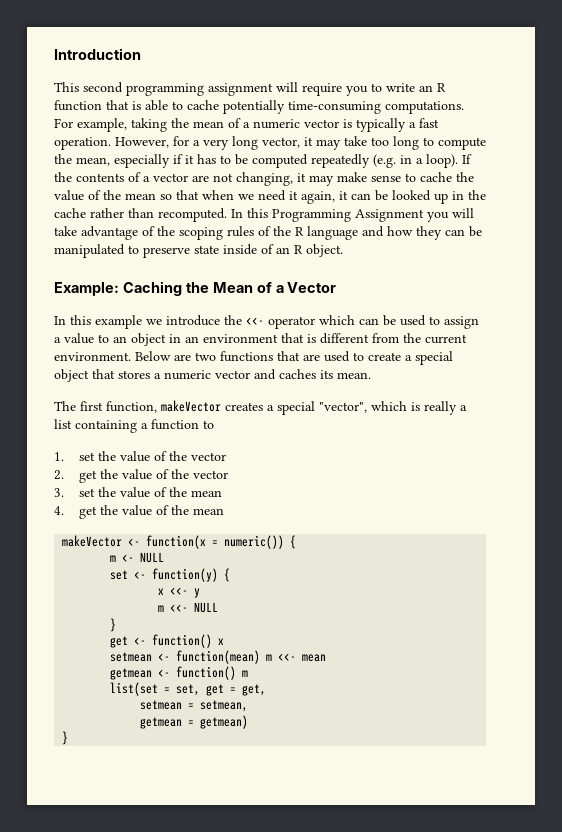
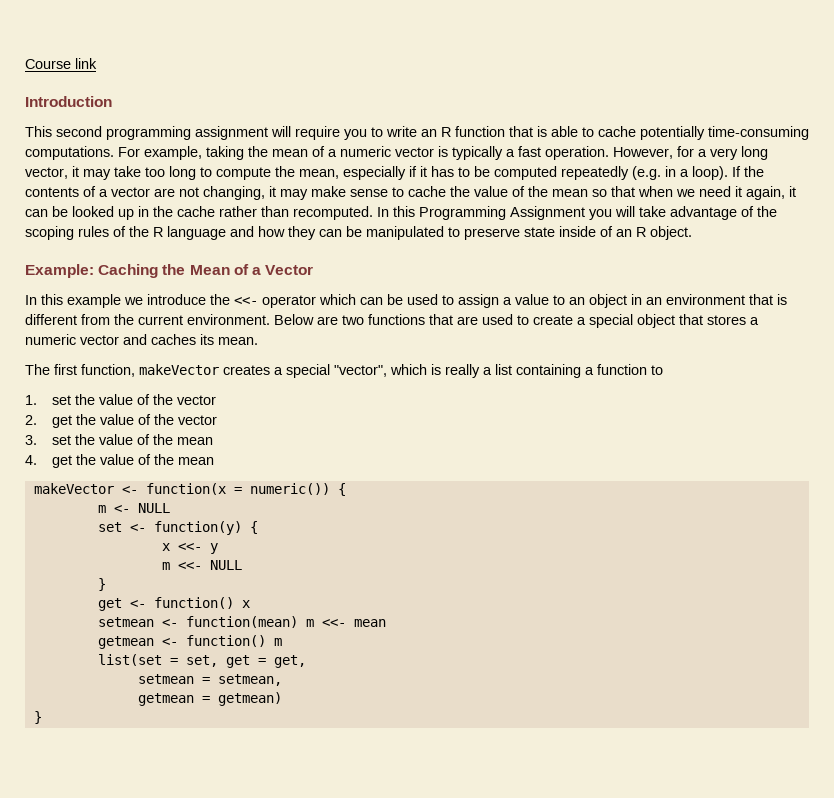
+ Course link

